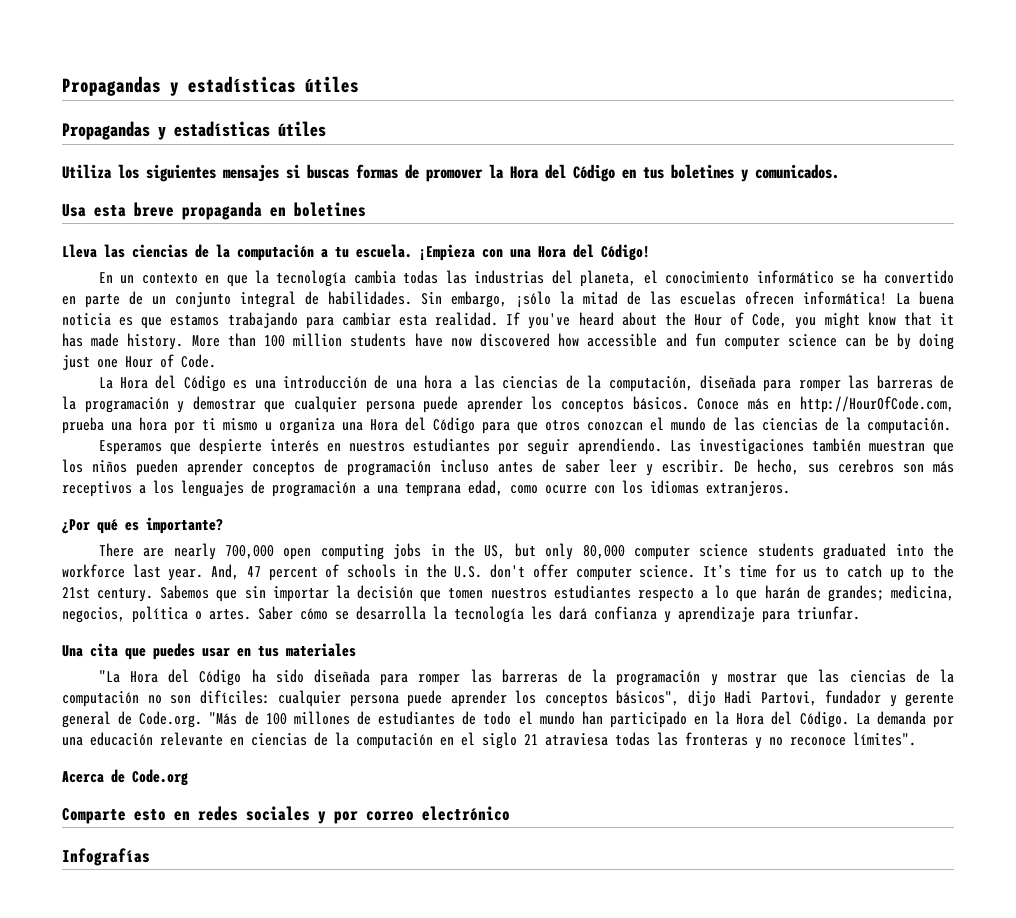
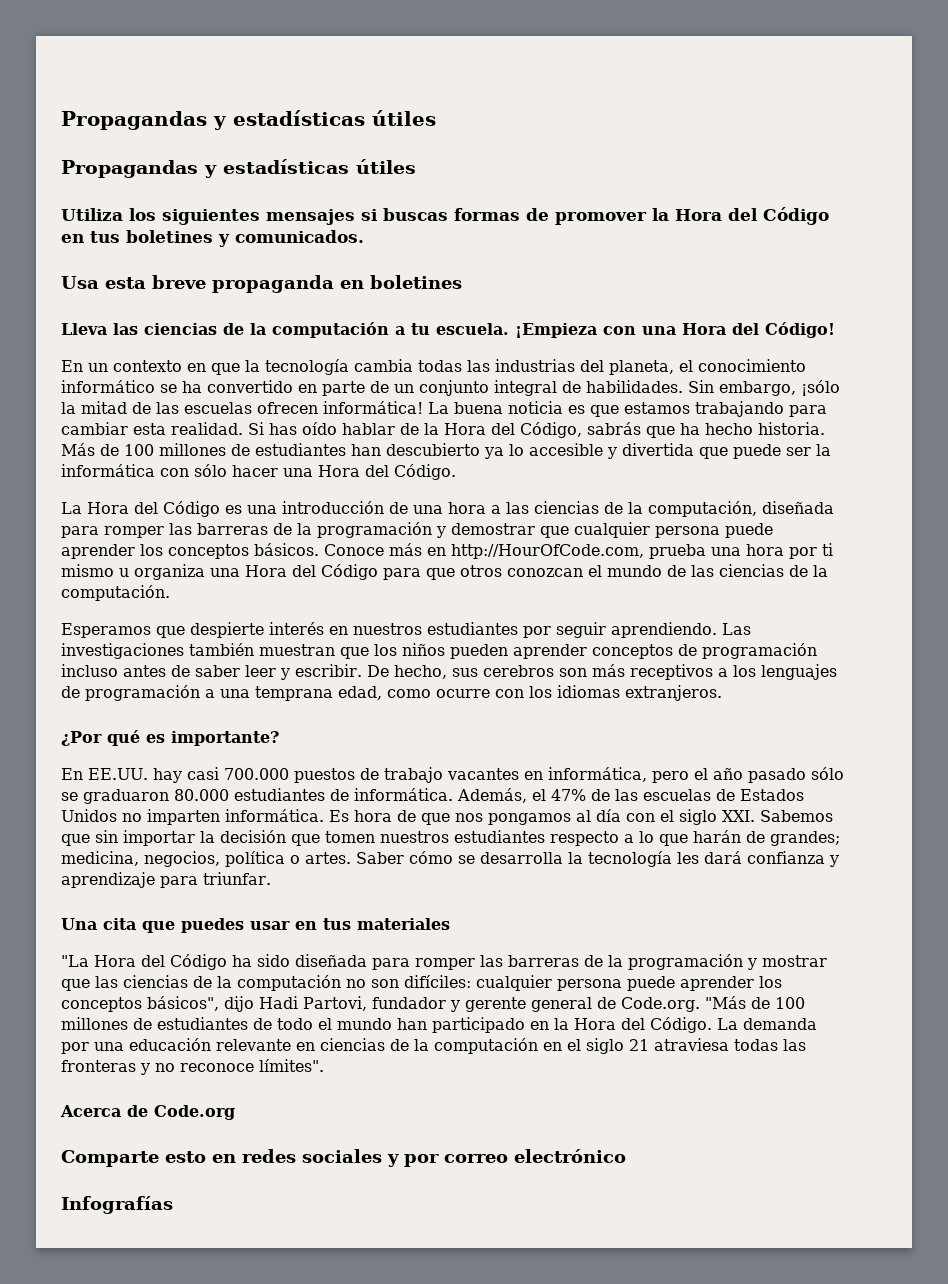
- If you've heard about the Hour of Code, you might know that it has made history. More than 100 million students have now discovered how accessible and fun computer science can be by doing just one Hour of Code.
+ Si has oído hablar de la Hora del Código, sabrás que ha hecho historia. Más de 100 millones de estudiantes han descubierto ya lo accesible y divertida que puede ser la informática con sólo hacer una Hora del Código.
- There are nearly 700,000 open computing jobs in the US, but only 80,000 computer science students graduated into the workforce last year. And, 47 percent of schools in the U.S. don't offer computer science. It’s time for us to catch up to the 21st century. Sabemos que sin importar la decisión que tomen nuestros estudiantes respecto a lo que harán de grandes; medicina, negocios, política o artes.
+ En EE.UU. hay casi 700.000 puestos de trabajo vacantes en informática, pero el año pasado sólo se graduaron 80.000 estudiantes de informática. Además, el 47% de las escuelas de Estados Unidos no imparten informática. Es hora de que nos pongamos al día con el siglo XXI. Sabemos que sin importar la decisión que tomen nuestros estudiantes respecto a lo que harán de grandes; medicina, negocios, política o artes.

